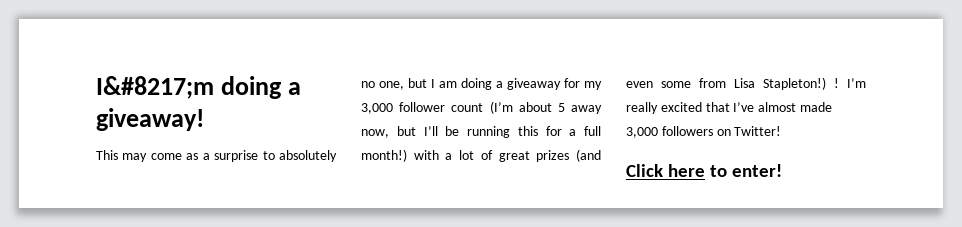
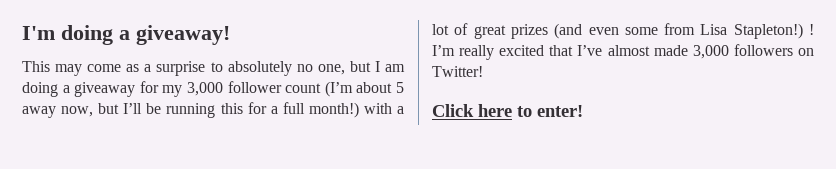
- I&#8217;m doing a giveaway!
+ I'm doing a giveaway!

